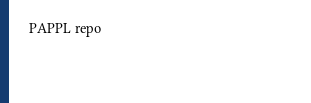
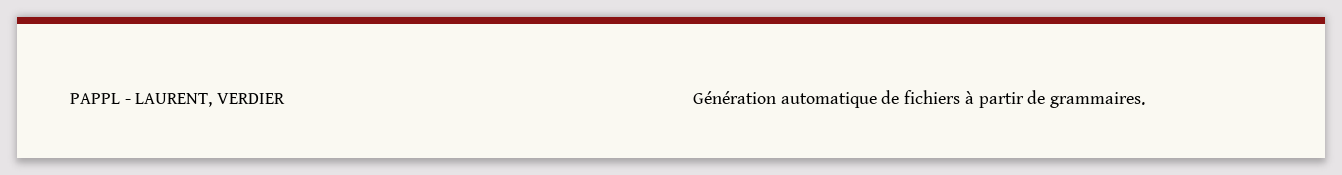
- PAPPL repo
+ PAPPL - LAURENT, VERDIER
+ Génération automatique de fichiers à partir de grammaires.

